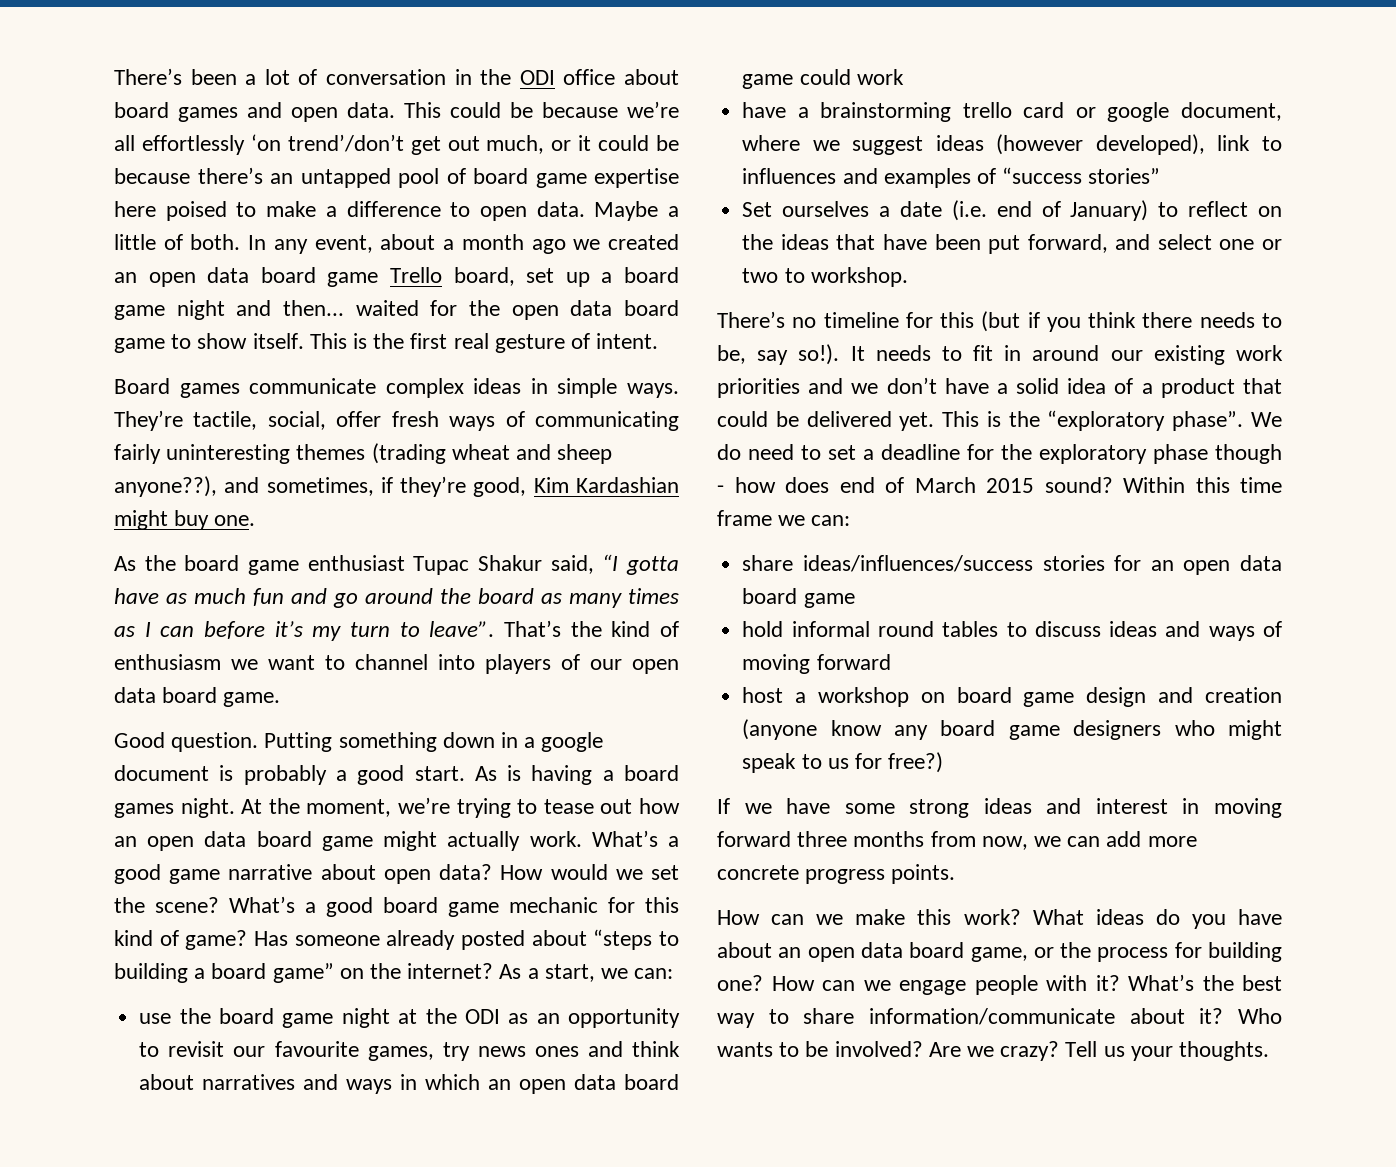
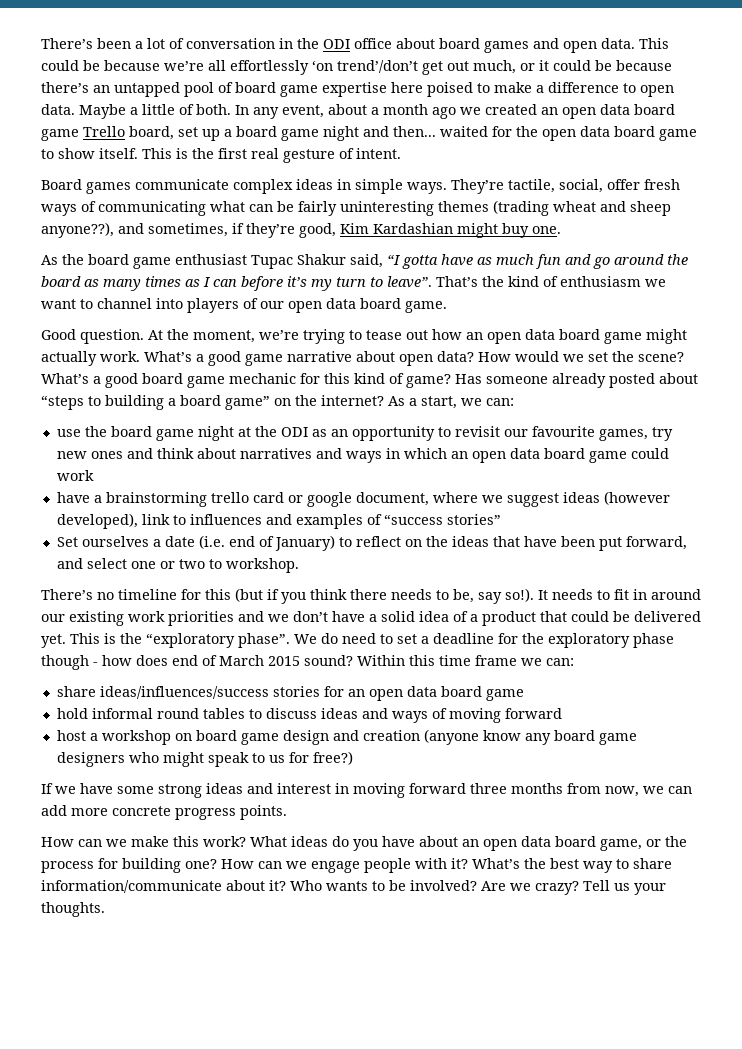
- They’re tactile, social, offer fresh ways of communicating fairly uninteresting themes (trading wheat and sheep anyone??), and sometimes, if they’re good, Kim Kardashian might buy one.
+ They’re tactile, social, offer fresh ways of communicating what can be fairly uninteresting themes (trading wheat and sheep anyone??), and sometimes, if they’re good, Kim Kardashian might buy one.
- Putting something down in a google document is probably a good start. As is having a board games night.
- use the board game night at the ODI as an opportunity to revisit our favourite games, try news ones and think about narratives and ways in which an open data board game could work
+ use the board game night at the ODI as an opportunity to revisit our favourite games, try new ones and think about narratives and ways in which an open data board game could work

